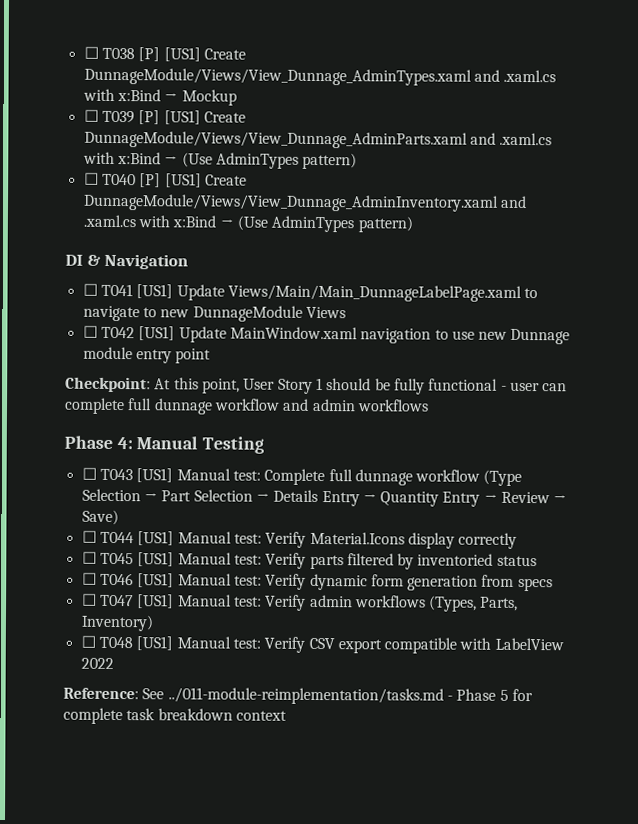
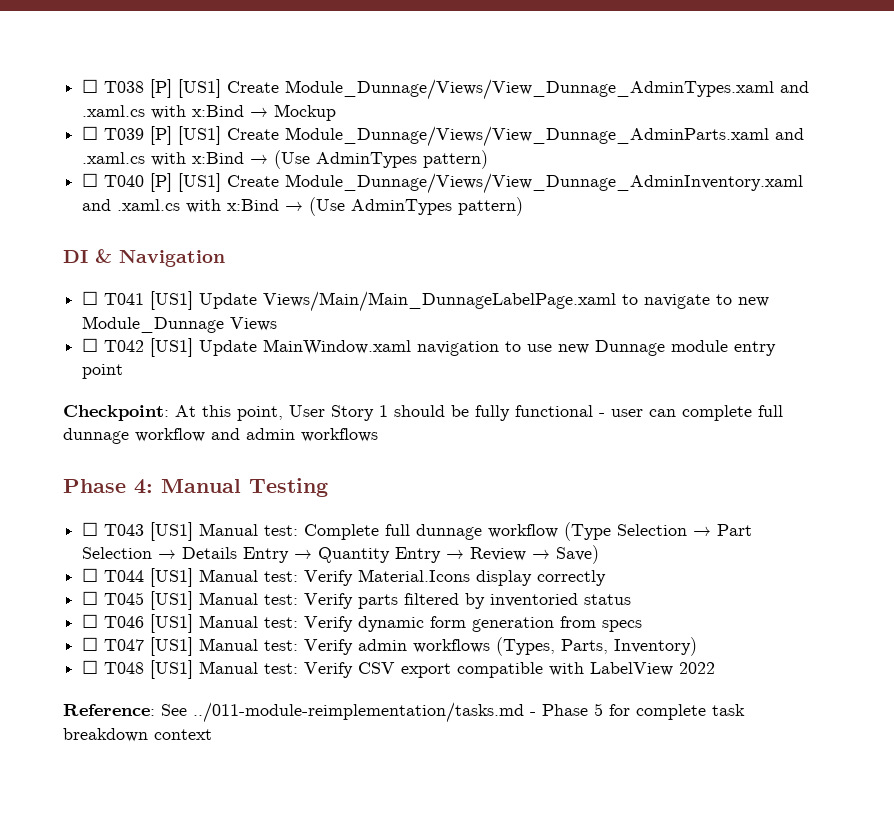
- ☐ T038 [P] [US1] Create DunnageModule/Views/View_Dunnage_AdminTypes.xaml and .xaml.cs with x:Bind → Mockup
+ ☐ T038 [P] [US1] Create Module_Dunnage/Views/View_Dunnage_AdminTypes.xaml and .xaml.cs with x:Bind → Mockup
- ☐ T039 [P] [US1] Create DunnageModule/Views/View_Dunnage_AdminParts.xaml and .xaml.cs with x:Bind → (Use AdminTypes pattern)
+ ☐ T039 [P] [US1] Create Module_Dunnage/Views/View_Dunnage_AdminParts.xaml and .xaml.cs with x:Bind → (Use AdminTypes pattern)
- ☐ T040 [P] [US1] Create DunnageModule/Views/View_Dunnage_AdminInventory.xaml and .xaml.cs with x:Bind → (Use AdminTypes pattern)
+ ☐ T040 [P] [US1] Create Module_Dunnage/Views/View_Dunnage_AdminInventory.xaml and .xaml.cs with x:Bind → (Use AdminTypes pattern)
- ☐ T041 [US1] Update Views/Main/Main_DunnageLabelPage.xaml to navigate to new DunnageModule Views
+ ☐ T041 [US1] Update Views/Main/Main_DunnageLabelPage.xaml to navigate to new Module_Dunnage Views

